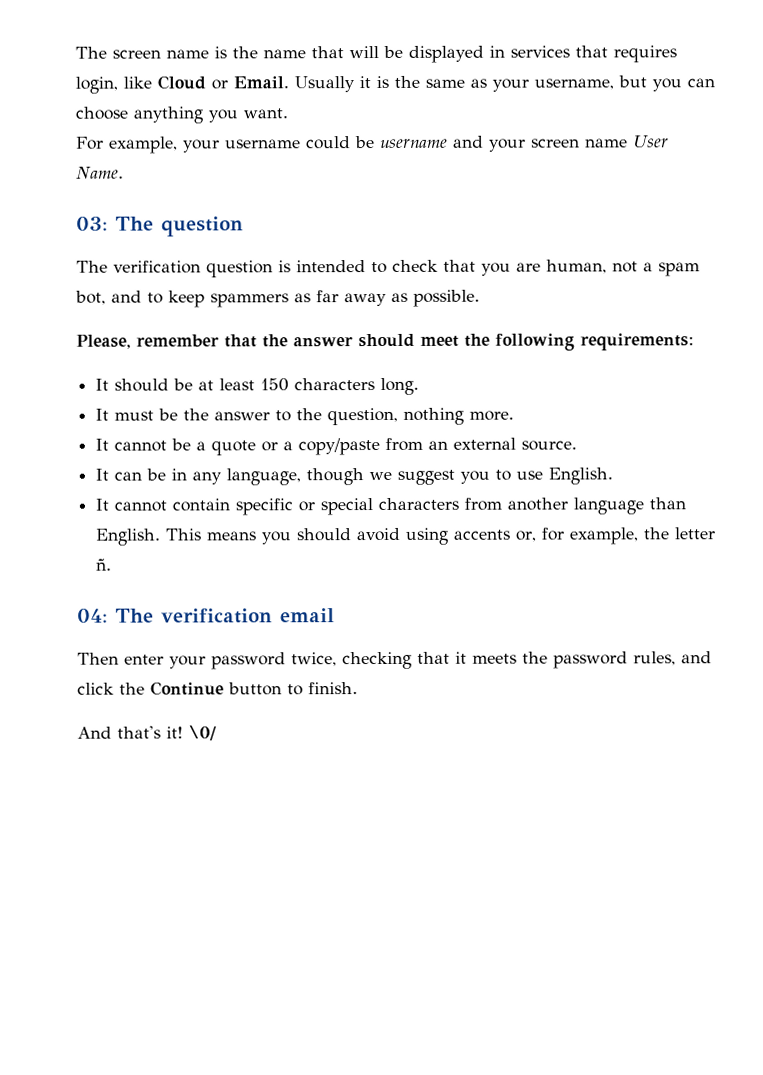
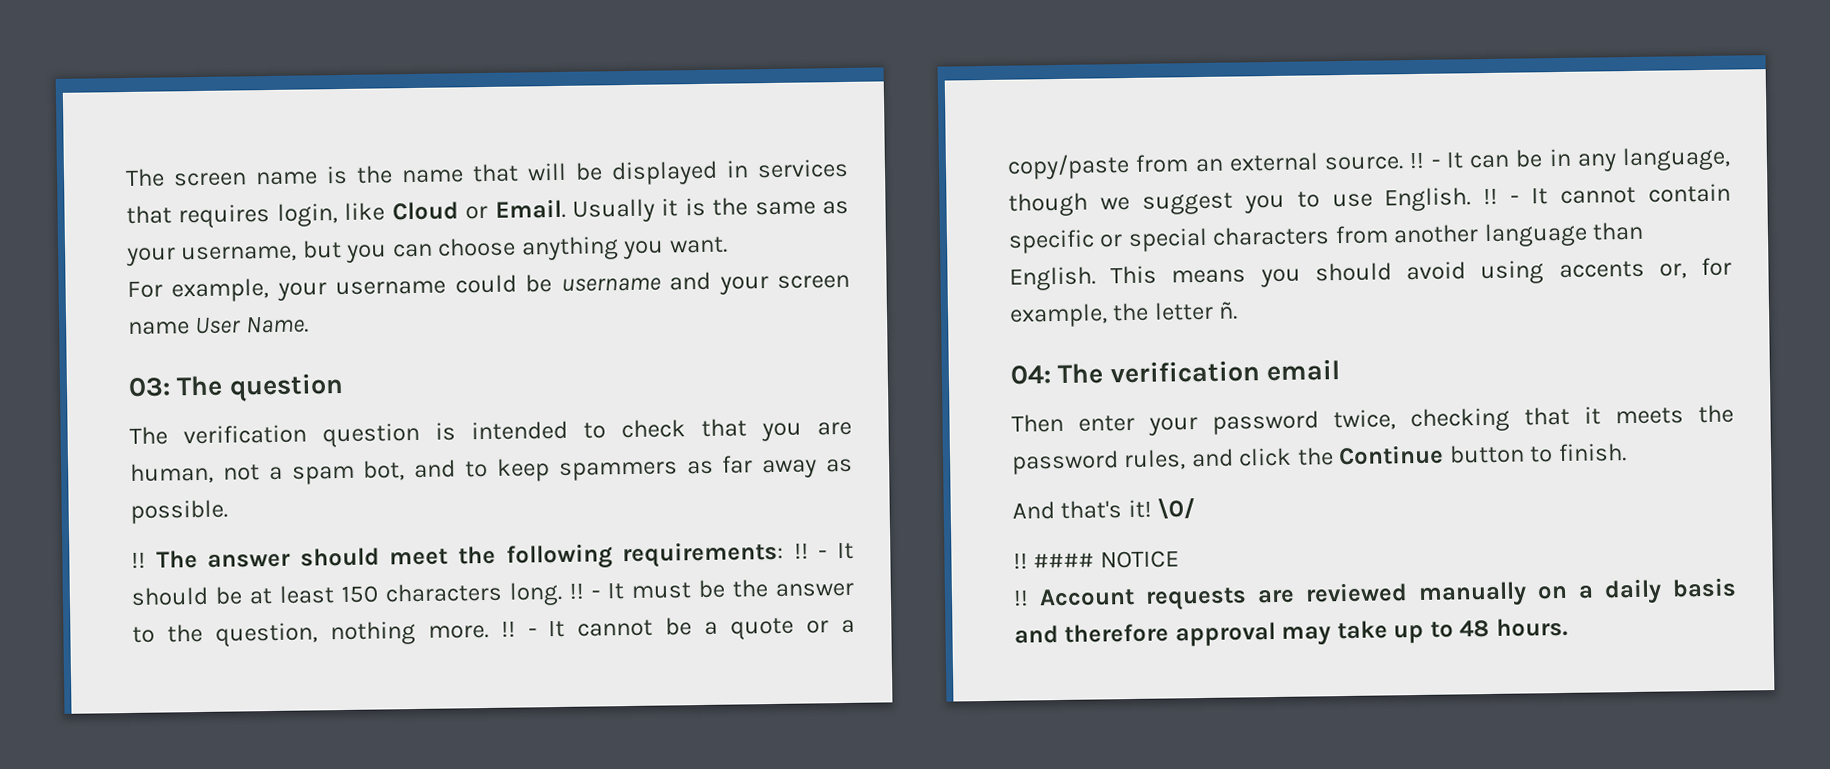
- Please, remember that the answer should meet the following requirements:
- It should be at least 150 characters long.
- It must be the answer to the question, nothing more.
- It cannot be a quote or a copy/paste from an external source.
- It can be in any language, though we suggest you to use English.
- It cannot contain specific or special characters from another language than English.
+ !! The answer should meet the following requirements: !! - It should be at least 150 characters long. !! - It must be the answer to the question, nothing more. !! - It cannot be a quote or a copy/paste from an external source. !! - It can be in any language, though we suggest you to use English. !! - It cannot contain specific or special characters from another language than English.
+ !! #### NOTICE
+ !! Account requests are reviewed manually on a daily basis and therefore approval may take up to 48 hours.

